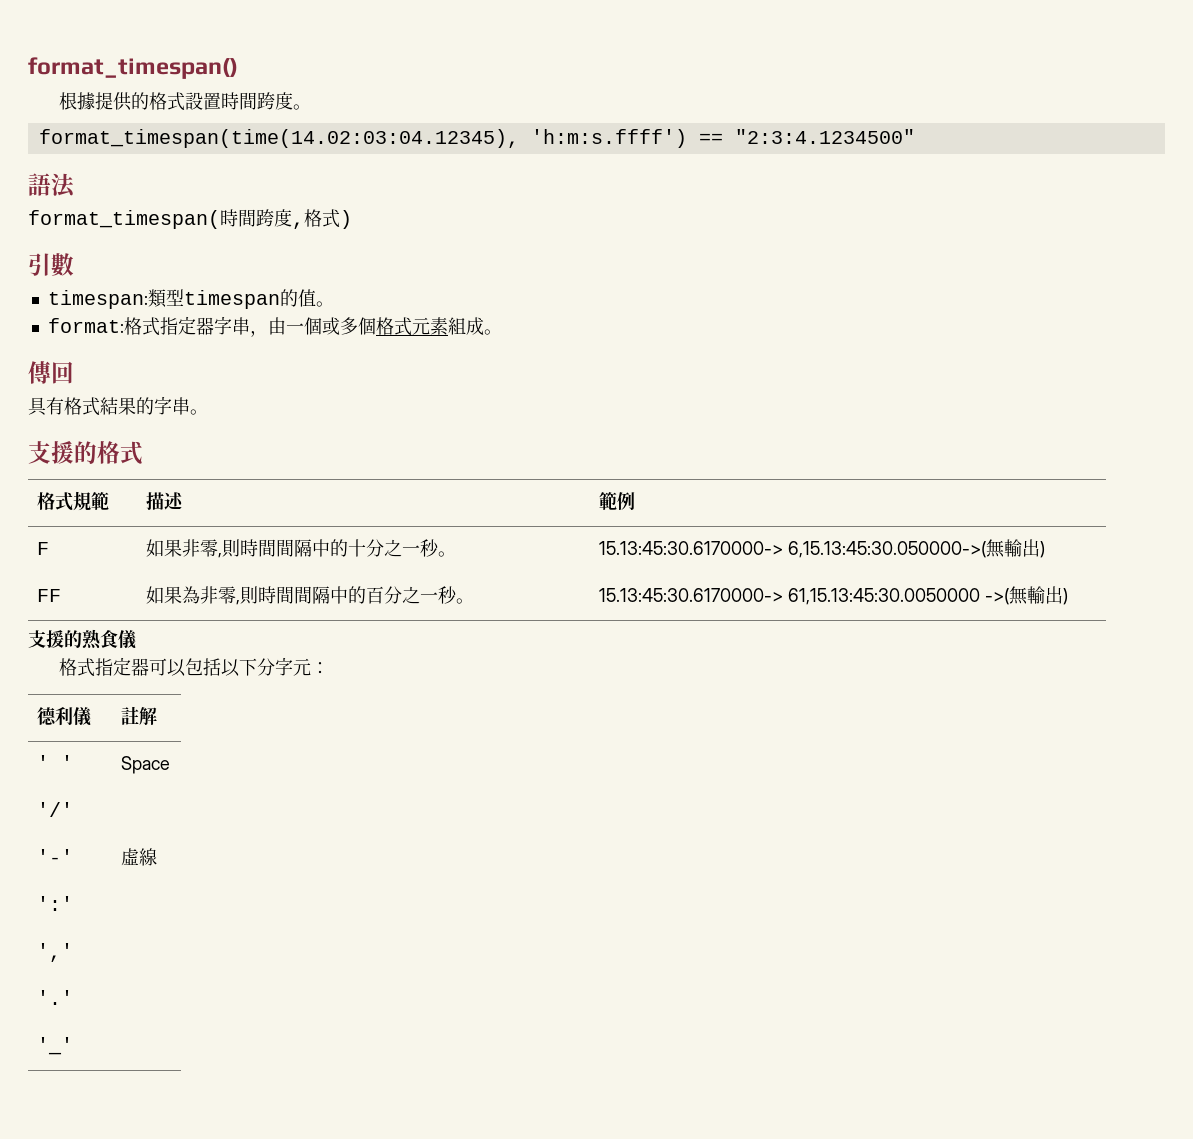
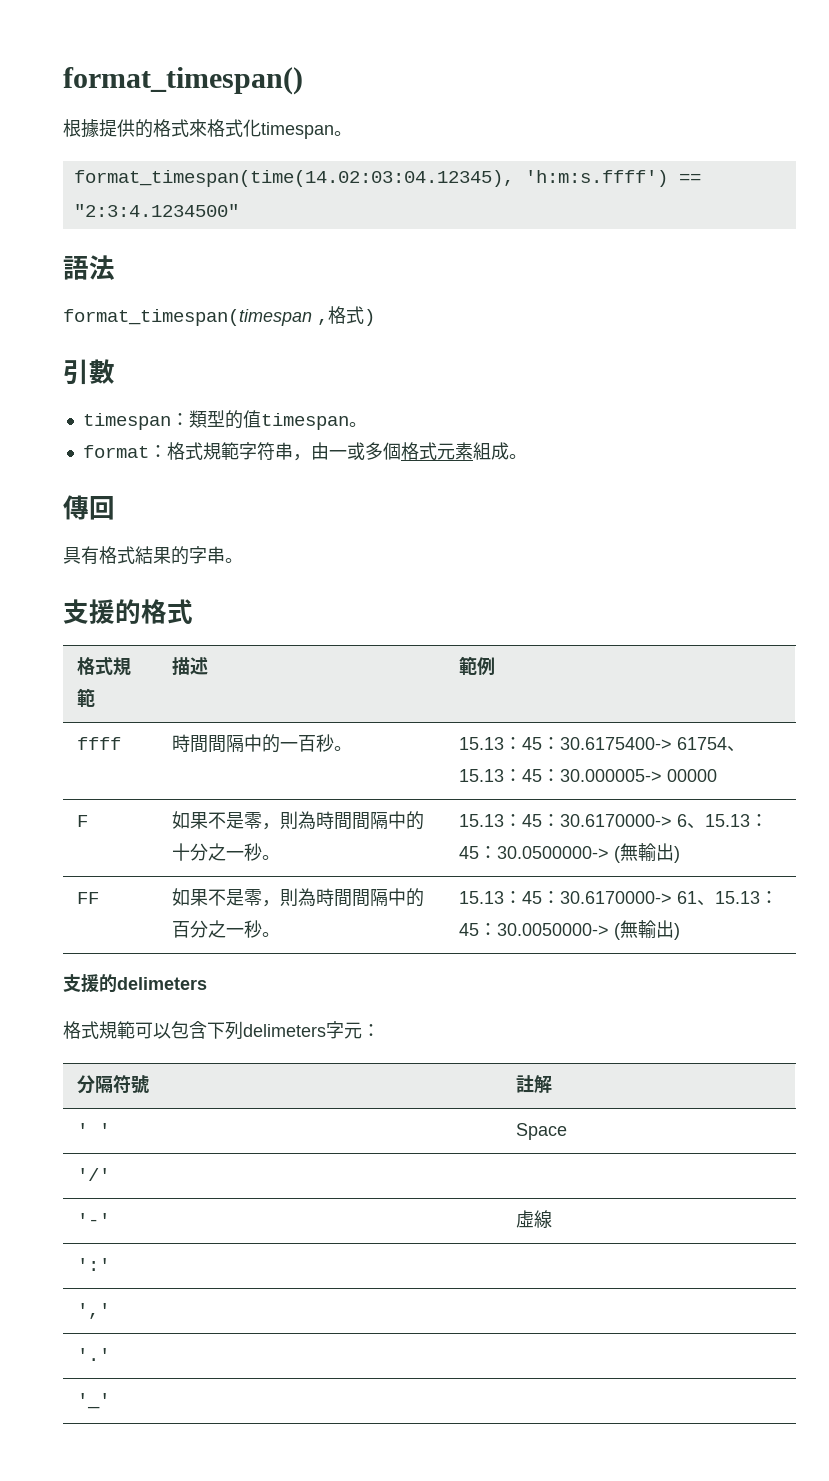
- 根據提供的格式設置時間跨度。
+ 根據提供的格式來格式化timespan。
- format_timespan(時間跨度,格式)
+ format_timespan(timespan ,格式)
- timespan:類型timespan的值。
- format:格式指定器字串，由一個或多個格式元素組成。
+ timespan：類型的值timespan。
+ format：格式規範字符串，由一或多個格式元素組成。
+ ffff | 時間間隔中的一百秒。 | 15.13：45：30.6175400-> 61754、15.13：45：30.000005-> 00000
- F | 如果非零,則時間間隔中的十分之一秒。 | 15.13:45:30.6170000-> 6,15.13:45:30.050000->(無輸出)
+ F | 如果不是零，則為時間間隔中的十分之一秒。 | 15.13：45：30.6170000-> 6、15.13：45：30.0500000-> (無輸出)
- FF | 如果為非零,則時間間隔中的百分之一秒。 | 15.13:45:30.6170000-> 61,15.13:45:30.0050000 ->(無輸出)
+ FF | 如果不是零，則為時間間隔中的百分之一秒。 | 15.13：45：30.6170000-> 61、15.13：45：30.0050000-> (無輸出)
- 支援的熟食儀
- 格式指定器可以包括以下分字元：
+ 支援的delimeters
+ 格式規範可以包含下列delimeters字元：
- 德利儀 | 註解
+ 分隔符號 | 註解

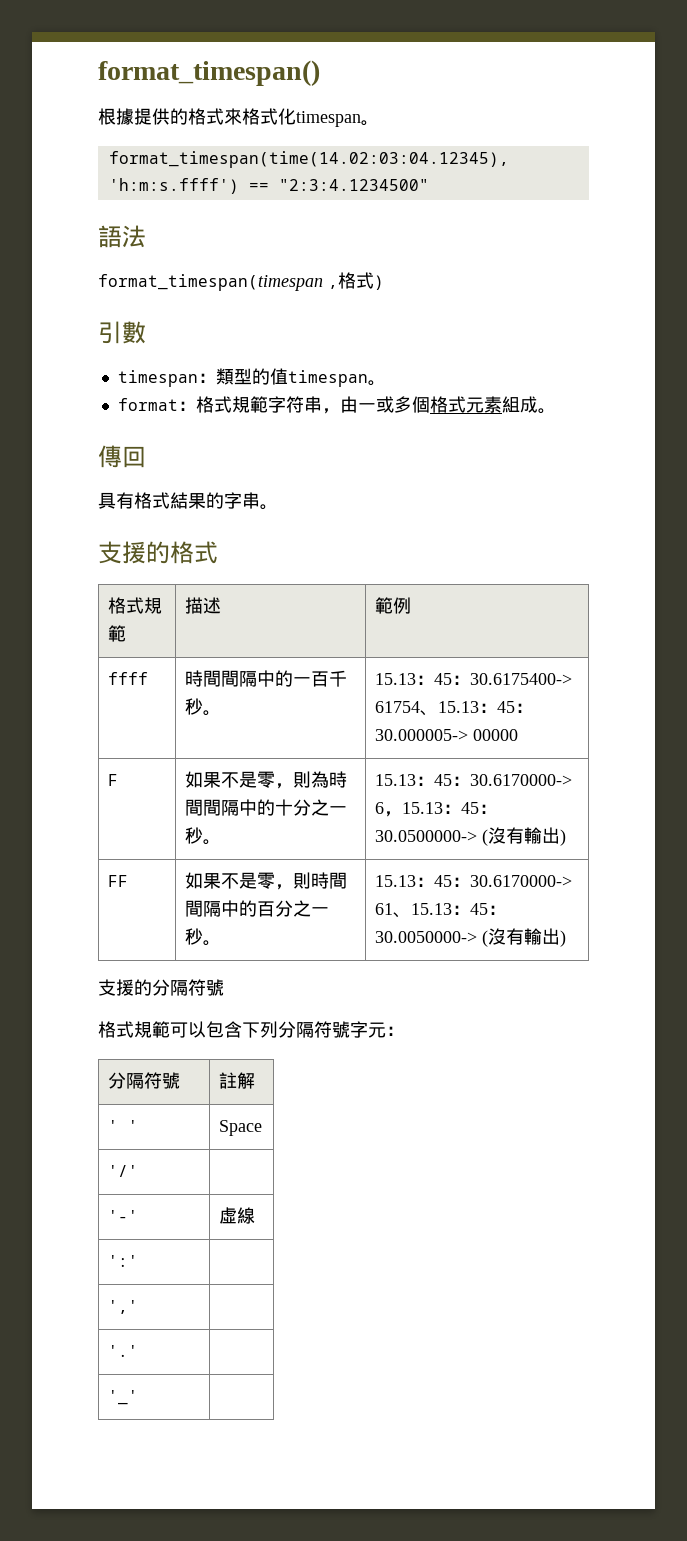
- ffff | 時間間隔中的一百秒。 | 15.13：45：30.6175400-> 61754、15.13：45：30.000005-> 00000
+ ffff | 時間間隔中的一百千秒。 | 15.13：45：30.6175400-> 61754、15.13：45：30.000005-> 00000
- F | 如果不是零，則為時間間隔中的十分之一秒。 | 15.13：45：30.6170000-> 6、15.13：45：30.0500000-> (無輸出)
+ F | 如果不是零，則為時間間隔中的十分之一秒。 | 15.13：45：30.6170000-> 6，15.13：45：30.0500000-> (沒有輸出)
- FF | 如果不是零，則為時間間隔中的百分之一秒。 | 15.13：45：30.6170000-> 61、15.13：45：30.0050000-> (無輸出)
+ FF | 如果不是零，則時間間隔中的百分之一秒。 | 15.13：45：30.6170000-> 61、15.13：45：30.0050000-> (沒有輸出)
- 支援的delimeters
+ 支援的分隔符號
- 格式規範可以包含下列delimeters字元：
+ 格式規範可以包含下列分隔符號字元：

